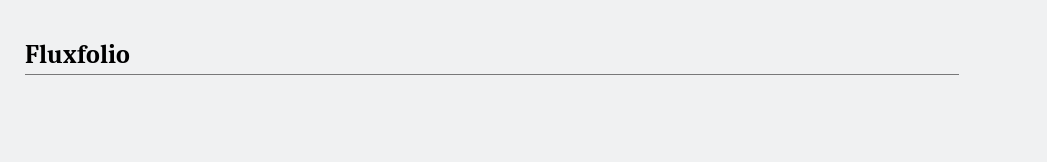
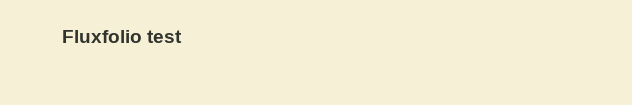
- Fluxfolio
+ Fluxfolio test

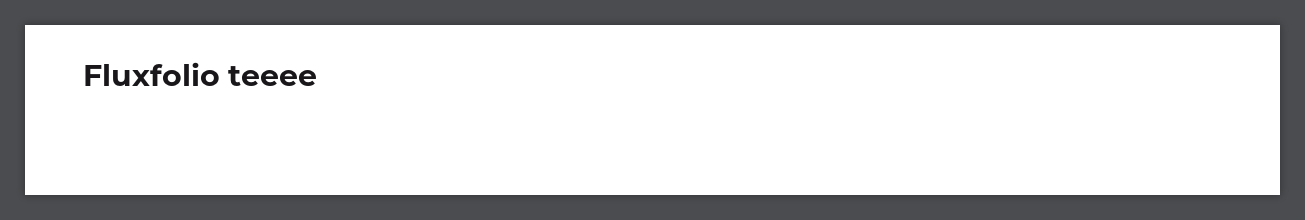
- Fluxfolio test
+ Fluxfolio teeee

